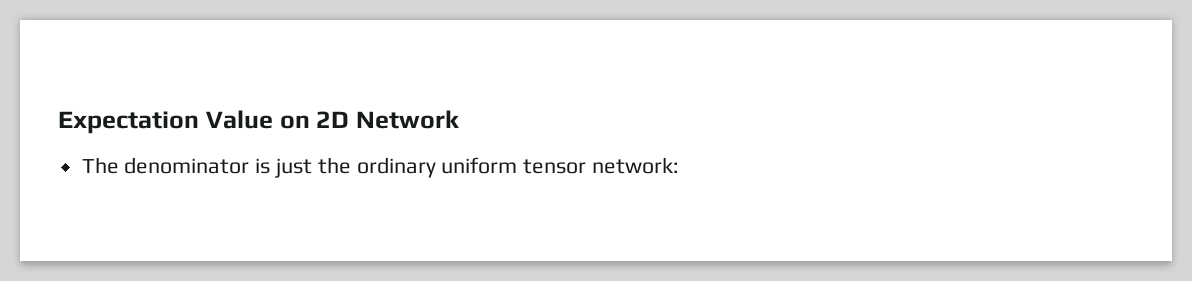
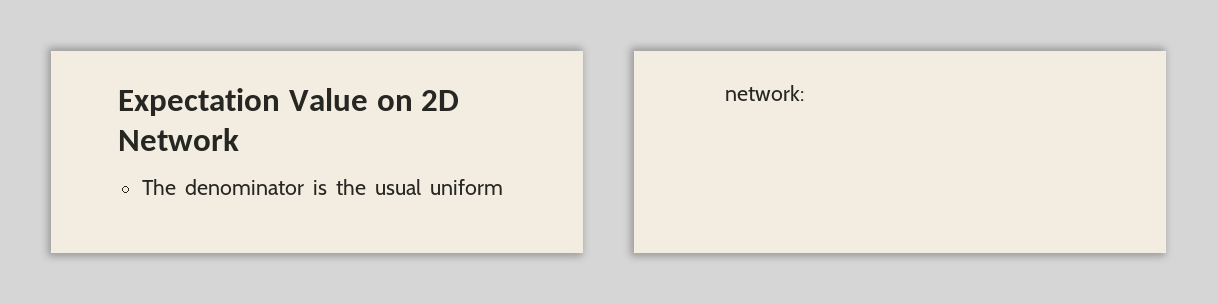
- The denominator is just the ordinary uniform tensor network:
+ The denominator is the usual uniform network:

